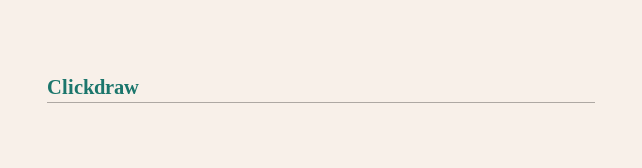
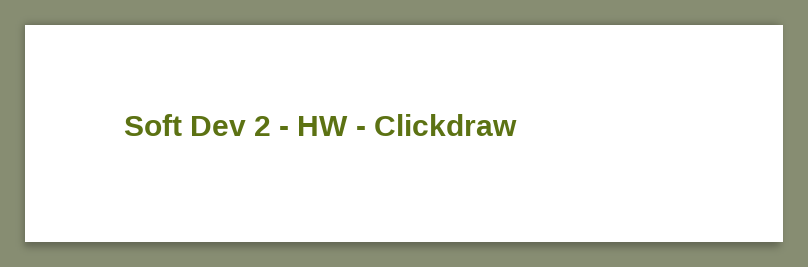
- Clickdraw
+ Soft Dev 2 - HW - Clickdraw

